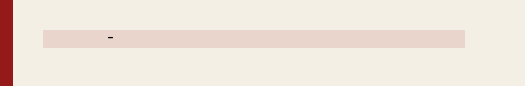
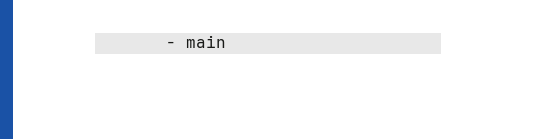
- -
+ - main

